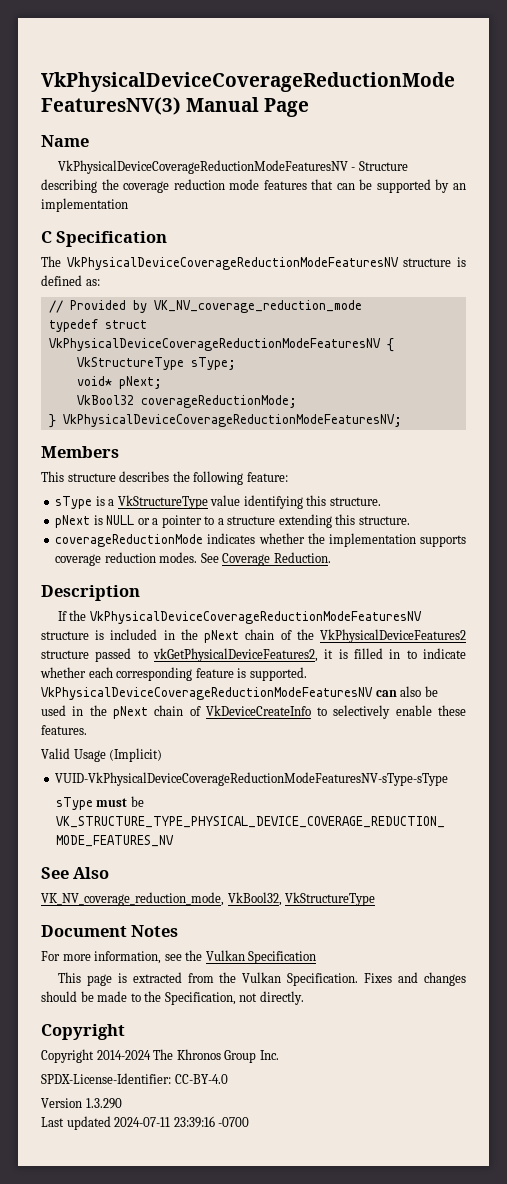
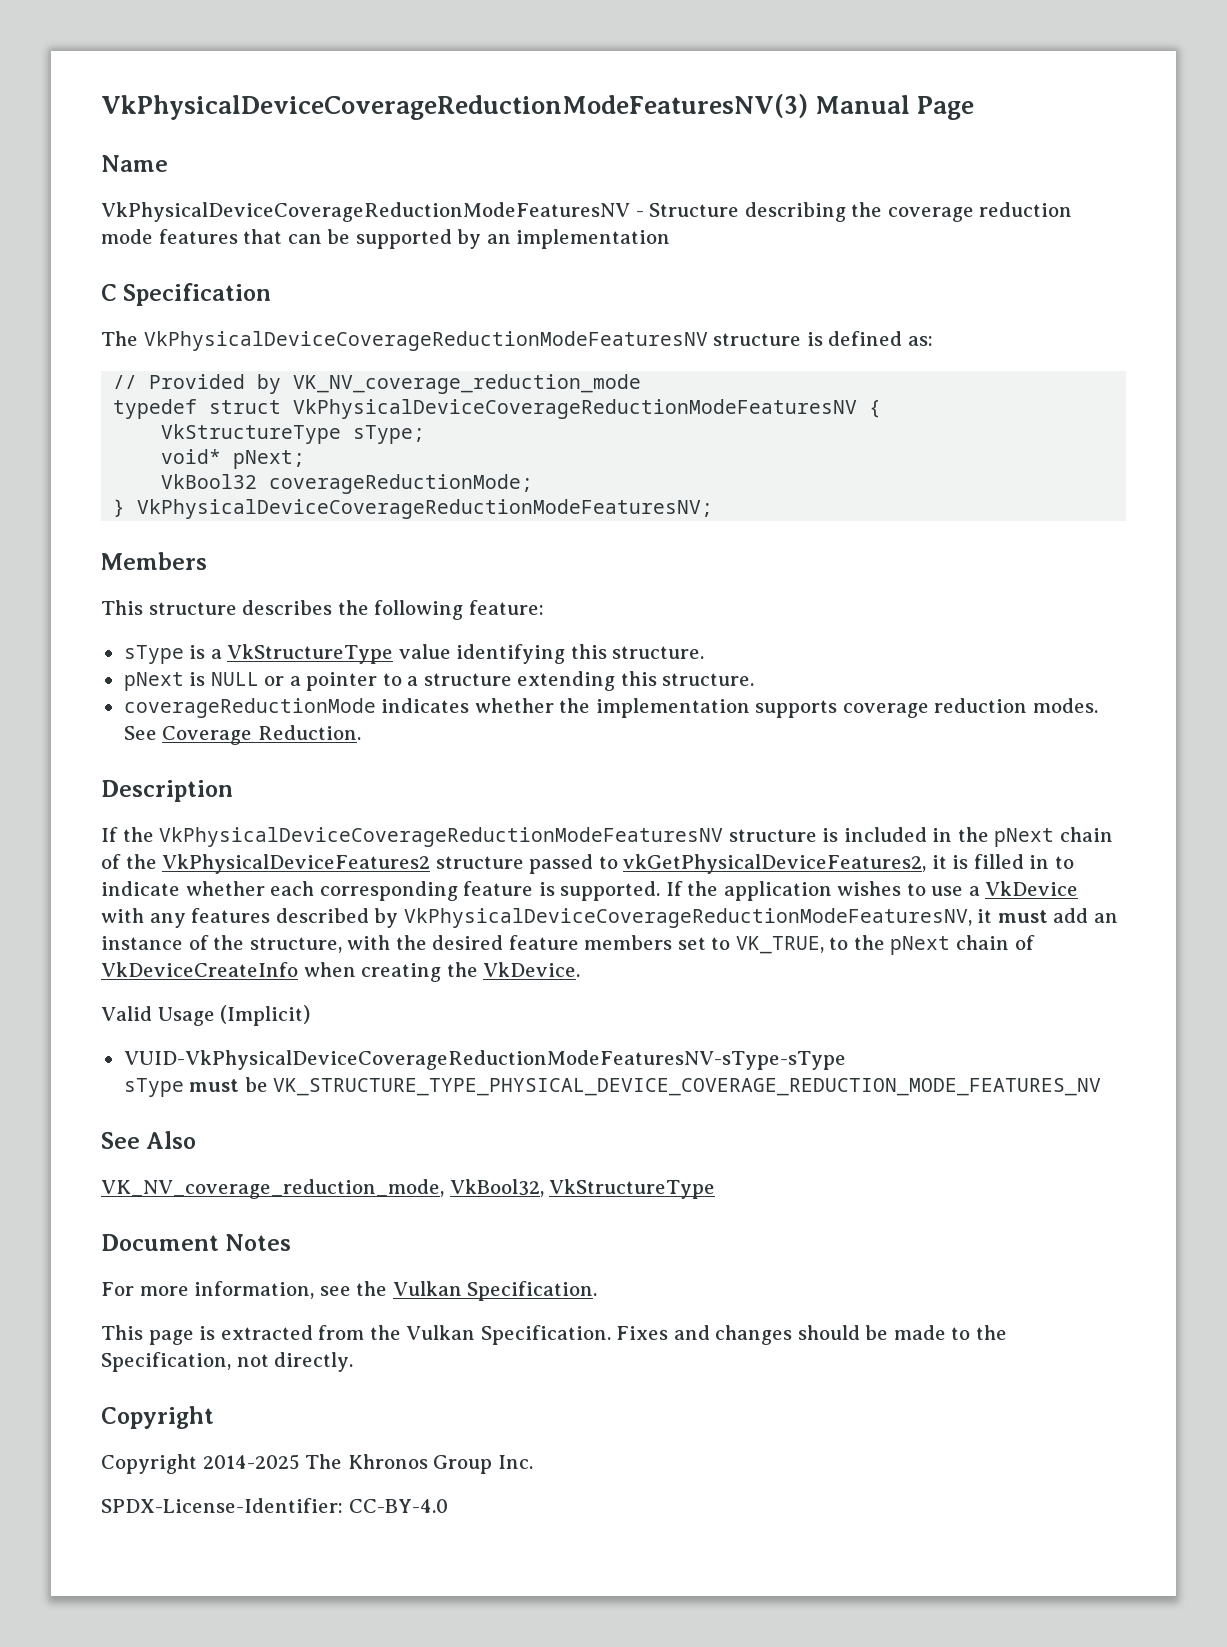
- VkPhysicalDeviceCoverageReductionModeFeaturesNV can also be used in the pNext chain of VkDeviceCreateInfo to selectively enable these features.
+ If the application wishes to use a VkDevice with any features described by VkPhysicalDeviceCoverageReductionModeFeaturesNV, it must add an instance of the structure, with the desired feature members set to VK_TRUE, to the pNext chain of VkDeviceCreateInfo when creating the VkDevice.
- For more information, see the Vulkan Specification
+ For more information, see the Vulkan Specification.
- Copyright 2014-2024 The Khronos Group Inc.
+ Copyright 2014-2025 The Khronos Group Inc.
- Version 1.3.290
- Last updated 2024-07-11 23:39:16 -0700

